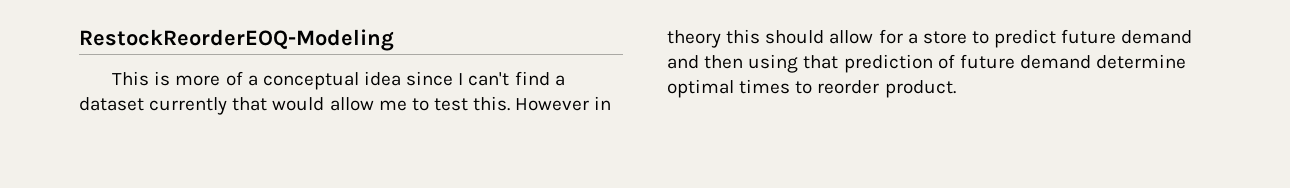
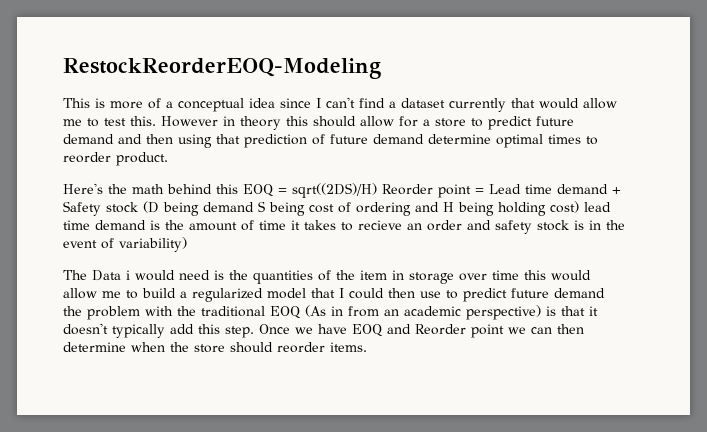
+ Here's the math behind this EOQ = sqrt((2DS)/H) Reorder point = Lead time demand + Safety stock (D being demand S being cost of ordering and H being holding cost) lead time demand is the amount of time it takes to recieve an order and safety stock is in the event of variability)
+ The Data i would need is the quantities of the item in storage over time this would allow me to build a regularized model that I could then use to predict future demand the problem with the traditional EOQ (As in from an academic perspective) is that it doesn't typically add this step. Once we have EOQ and Reorder point we can then determine when the store should reorder items.

